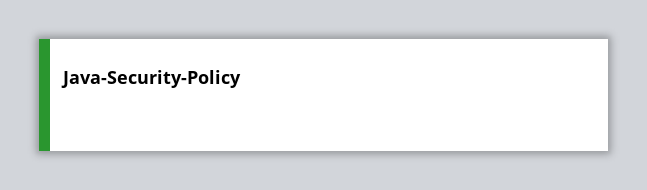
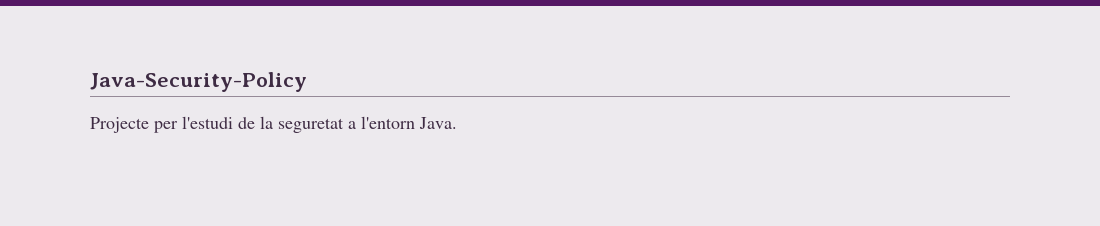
+ Projecte per l'estudi de la seguretat a l'entorn Java.

